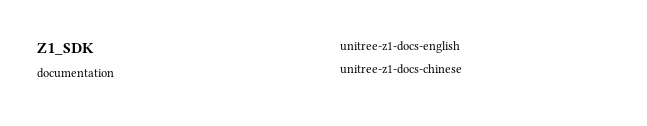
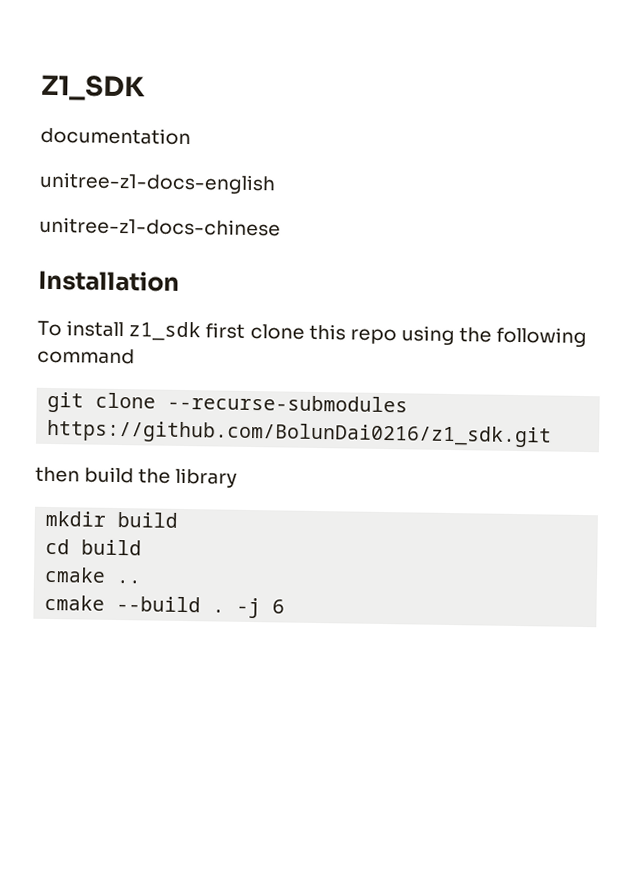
+ Installation
+ To install z1_sdk first clone this repo using the following command
+ git clone --recurse-submodules https://github.com/BolunDai0216/z1_sdk.git
+ then build the library
+ mkdir build
+ cd build
+ cmake ..
+ cmake --build . -j 6

